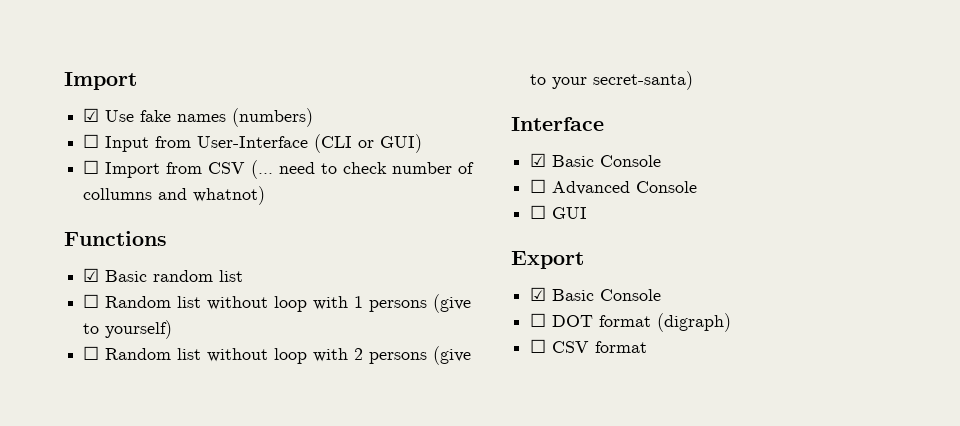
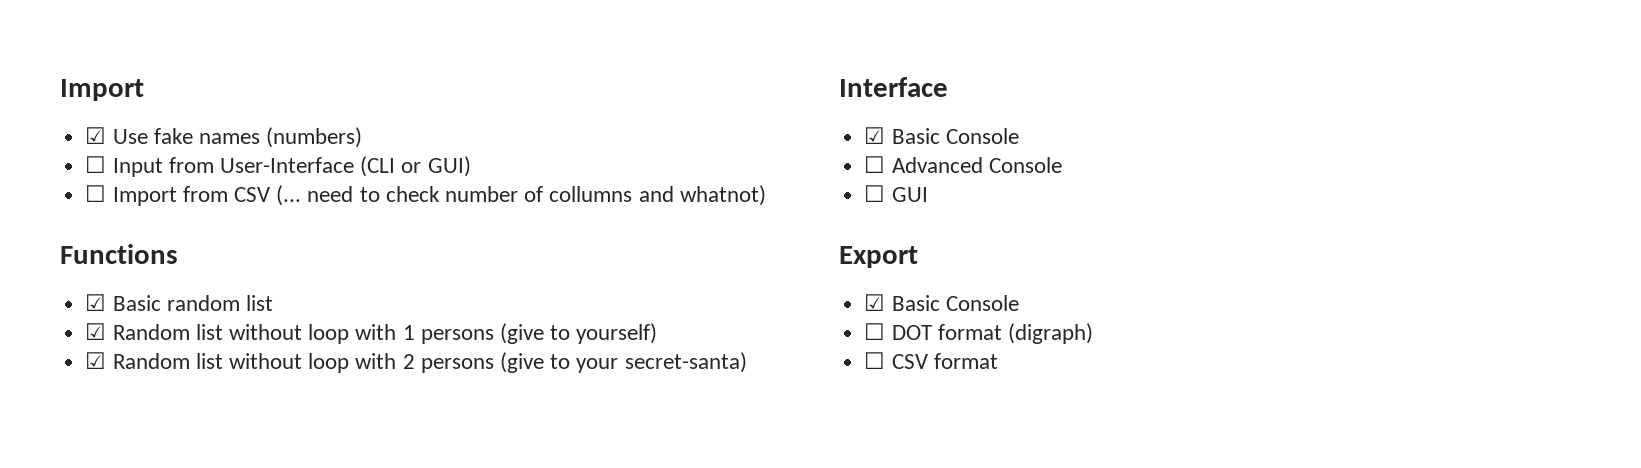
- ☐ Random list without loop with 1 persons (give to yourself)
+ ☑ Random list without loop with 1 persons (give to yourself)
- ☐ Random list without loop with 2 persons (give to your secret-santa)
+ ☑ Random list without loop with 2 persons (give to your secret-santa)

